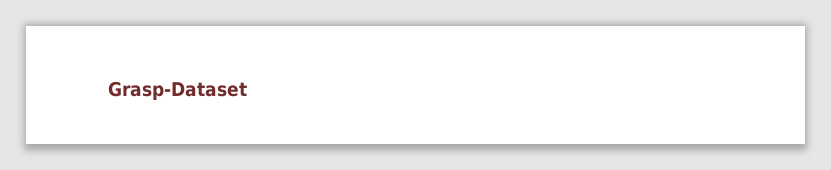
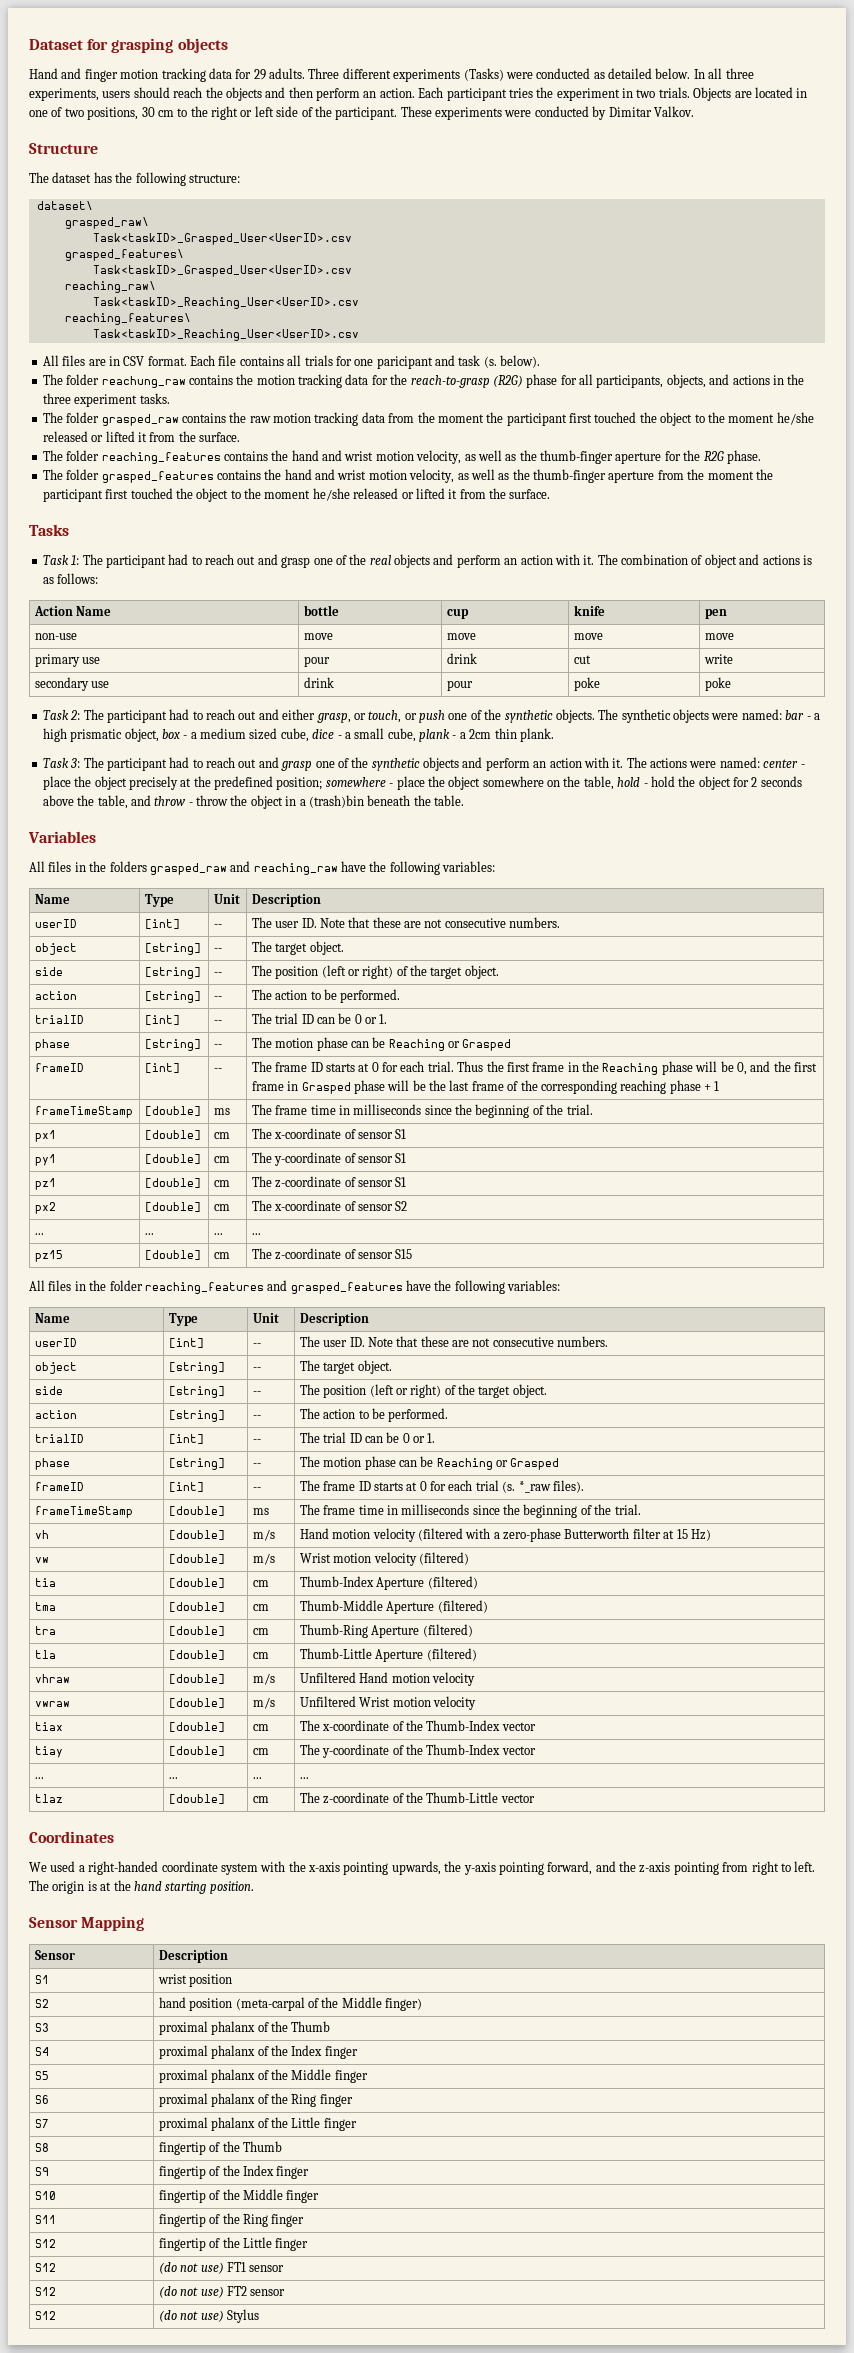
- Grasp-Dataset
+ Dataset for grasping objects
+ Hand and finger motion tracking data for 29 adults. Three different experiments (Tasks) were conducted as detailed below. In all three experiments, users should reach the objects and then perform an action. Each participant tries the experiment in two trials. Objects are located in one of two positions, 30 cm to the right or left side of the participant. These experiments were conducted by Dimitar Valkov.
+ Structure
+ The dataset has the following structure:
+ dataset\
+ grasped_raw\
+ Task<taskID>_Grasped_User<UserID>.csv
+ grasped_features\
+ Task<taskID>_Grasped_User<UserID>.csv
+ reaching_raw\
+ Task<taskID>_Reaching_User<UserID>.csv
+ reaching_features\
+ Task<taskID>_Reaching_User<UserID>.csv
+ All files are in CSV format. Each file contains all trials for one paricipant and task (s. below).
+ The folder reachung_raw contains the motion tracking data for the reach-to-grasp (R2G) phase for all participants, objects, and actions in the three experiment tasks.
+ The folder grasped_raw contains the raw motion tracking data from the moment the participant first touched the object to the moment he/she released or lifted it from the surface.
+ The folder reaching_features contains the hand and wrist motion velocity, as well as the thumb-finger aperture for the R2G phase.
+ The folder grasped_features contains the hand and wrist motion velocity, as well as the thumb-finger aperture from the moment the participant first touched the object to the moment he/she released or lifted it from the surface.
+ Tasks
+ Task 1: The participant had to reach out and grasp one of the real objects and perform an action with it. The combination of object and actions is as follows:
+ Action Name | bottle | cup | knife | pen
+ non-use | move | move | move | move
+ primary use | pour | drink | cut | write
+ secondary use | drink | pour | poke | poke
+ Task 2: The participant had to reach out and either grasp, or touch, or push one of the synthetic objects. The synthetic objects were named: bar - a high prismatic object, box - a medium sized cube, dice - a small cube, plank - a 2cm thin plank.
+ Task 3: The participant had to reach out and grasp one of the synthetic objects and perform an action with it. The actions were named: center - place the object precisely at the predefined position; somewhere - place the object somewhere on the table, hold - hold the object for 2 seconds above the table, and throw - throw the object in a (trash)bin beneath the table.
+ Variables
+ All files in the folders grasped_raw and reaching_raw have the following variables:
+ Name | Type | Unit | Description
+ userID | [int] | -- | The user ID. Note that these are not consecutive numbers.
+ object | [string] | -- | The target object.
+ side | [string] | -- | The position (left or right) of the target object.
+ action | [string] | -- | The action to be performed.
+ trialID | [int] | -- | The trial ID can be 0 or 1.
+ phase | [string] | -- | The motion phase can be Reaching or Grasped
+ frameID | [int] | -- | The frame ID starts at 0 for each trial. Thus the first frame in the Reaching phase will be 0, and the first frame in Grasped phase will be the last frame of the corresponding reaching phase + 1
+ frameTimeStamp | [double] | ms | The frame time in milliseconds since the beginning of the trial.
+ px1 | [double] | cm | The x-coordinate of sensor S1
+ py1 | [double] | cm | The y-coordinate of sensor S1
+ pz1 | [double] | cm | The z-coordinate of sensor S1
+ px2 | [double] | cm | The x-coordinate of sensor S2
+ ... | ... | ... | ...
+ pz15 | [double] | cm | The z-coordinate of sensor S15
+ All files in the folder reaching_features and grasped_features have the following variables:
+ Name | Type | Unit | Description
+ userID | [int] | -- | The user ID. Note that these are not consecutive numbers.
+ object | [string] | -- | The target object.
+ side | [string] | -- | The position (left or right) of the target object.
+ action | [string] | -- | The action to be performed.
+ trialID | [int] | -- | The trial ID can be 0 or 1.
+ phase | [string] | -- | The motion phase can be Reaching or Grasped
+ frameID | [int] | -- | The frame ID starts at 0 for each trial (s. *_raw files).
+ frameTimeStamp | [double] | ms | The frame time in milliseconds since the beginning of the trial.
+ vh | [double] | m/s | Hand motion velocity (filtered with a zero-phase Butterworth filter at 15 Hz)
+ vw | [double] | m/s | Wrist motion velocity (filtered)
+ tia | [double] | cm | Thumb-Index Aperture (filtered)
+ tma | [double] | cm | Thumb-Middle Aperture (filtered)
+ tra | [double] | cm | Thumb-Ring Aperture (filtered)
+ tla | [double] | cm | Thumb-Little Aperture (filtered)
+ vhraw | [double] | m/s | Unfiltered Hand motion velocity
+ vwraw | [double] | m/s | Unfiltered Wrist motion velocity
+ tiax | [double] | cm | The x-coordinate of the Thumb-Index vector
+ tiay | [double] | cm | The y-coordinate of the Thumb-Index vector
+ ... | ... | ... | ...
+ tlaz | [double] | cm | The z-coordinate of the Thumb-Little vector
+ Coordinates
+ We used a right-handed coordinate system with the x-axis pointing upwards, the y-axis pointing forward, and the z-axis pointing from right to left. The origin is at the hand starting position.
+ Sensor Mapping
+ Sensor | Description
+ S1 | wrist position
+ S2 | hand position (meta-carpal of the Middle finger)
+ S3 | proximal phalanx of the Thumb
+ S4 | proximal phalanx of the Index finger
+ S5 | proximal phalanx of the Middle finger
+ S6 | proximal phalanx of the Ring finger
+ S7 | proximal phalanx of the Little finger
+ S8 | fingertip of the Thumb
+ S9 | fingertip of the Index finger
+ S10 | fingertip of the Middle finger
+ S11 | fingertip of the Ring finger
+ S12 | fingertip of the Little finger
+ S12 | (do not use) FT1 sensor
+ S12 | (do not use) FT2 sensor
+ S12 | (do not use) Stylus

